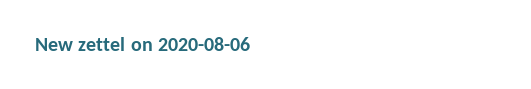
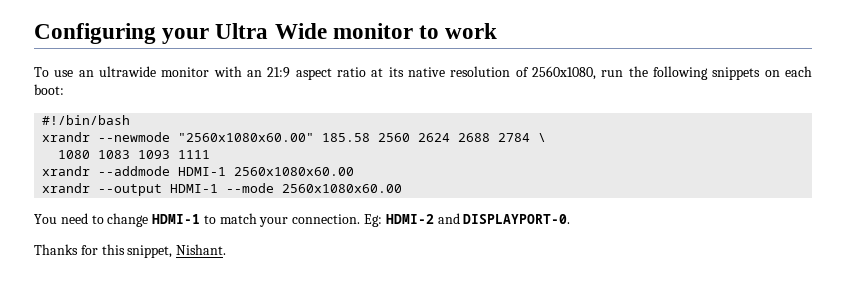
- New zettel on 2020-08-06
+ Configuring your Ultra Wide monitor to work
+ To use an ultrawide monitor with an 21:9 aspect ratio at its native resolution of 2560x1080, run the following snippets on each boot:
+ #!/bin/bash
+ xrandr --newmode "2560x1080x60.00" 185.58 2560 2624 2688 2784 \
+ 1080 1083 1093 1111
+ xrandr --addmode HDMI-1 2560x1080x60.00
+ xrandr --output HDMI-1 --mode 2560x1080x60.00
+ You need to change HDMI-1 to match your connection. Eg: HDMI-2 and DISPLAYPORT-0.
+ Thanks for this snippet, Nishant.

